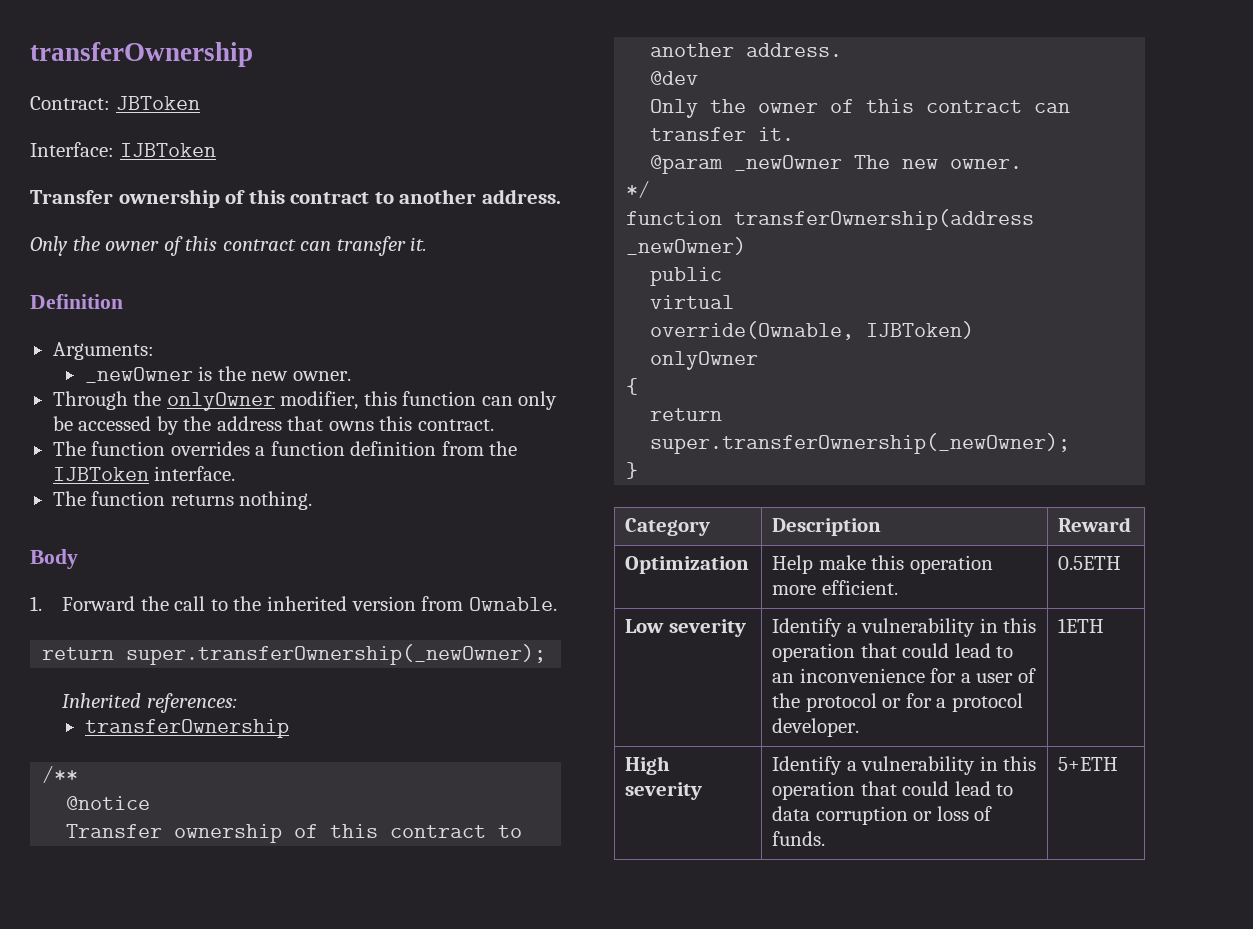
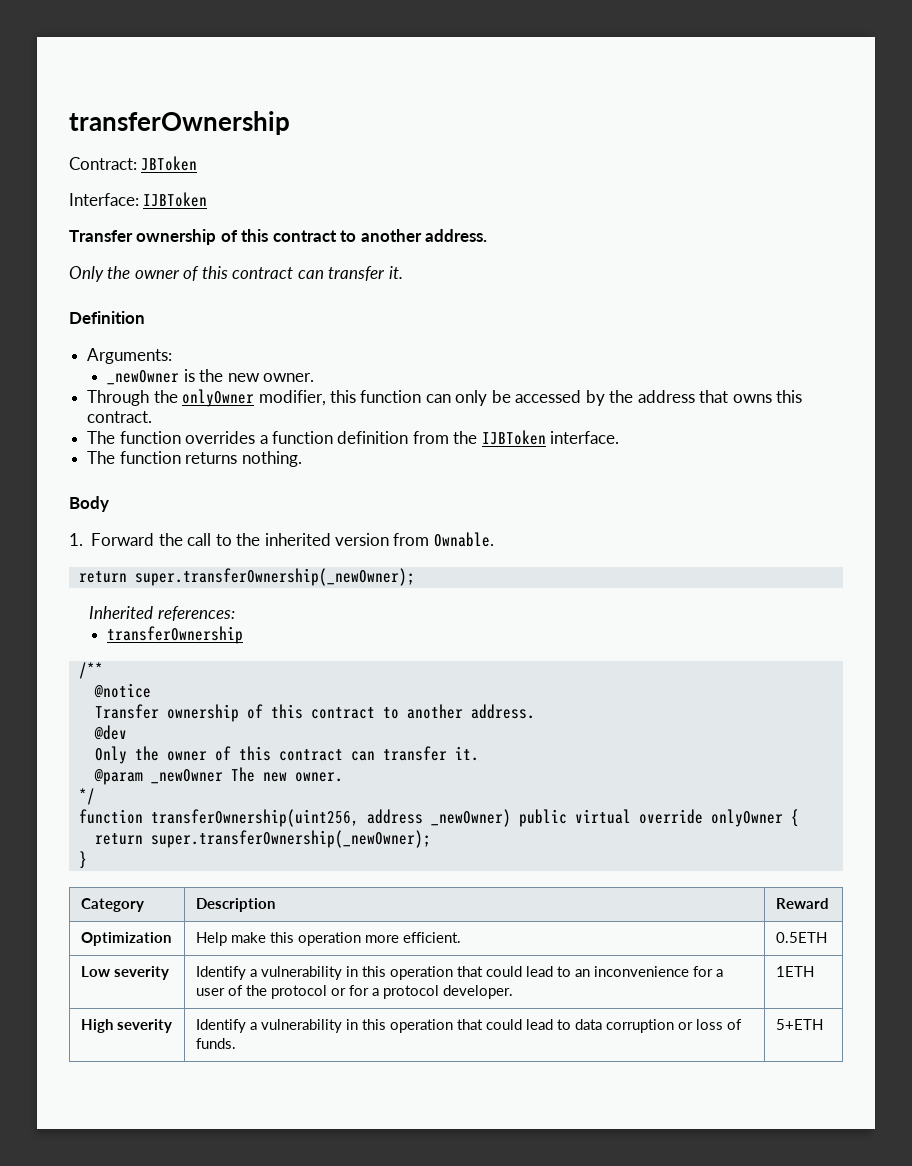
- function transferOwnership(address _newOwner)
- public
- virtual
- override(Ownable, IJBToken)
- onlyOwner
- {
+ function transferOwnership(uint256, address _newOwner) public virtual override onlyOwner {

